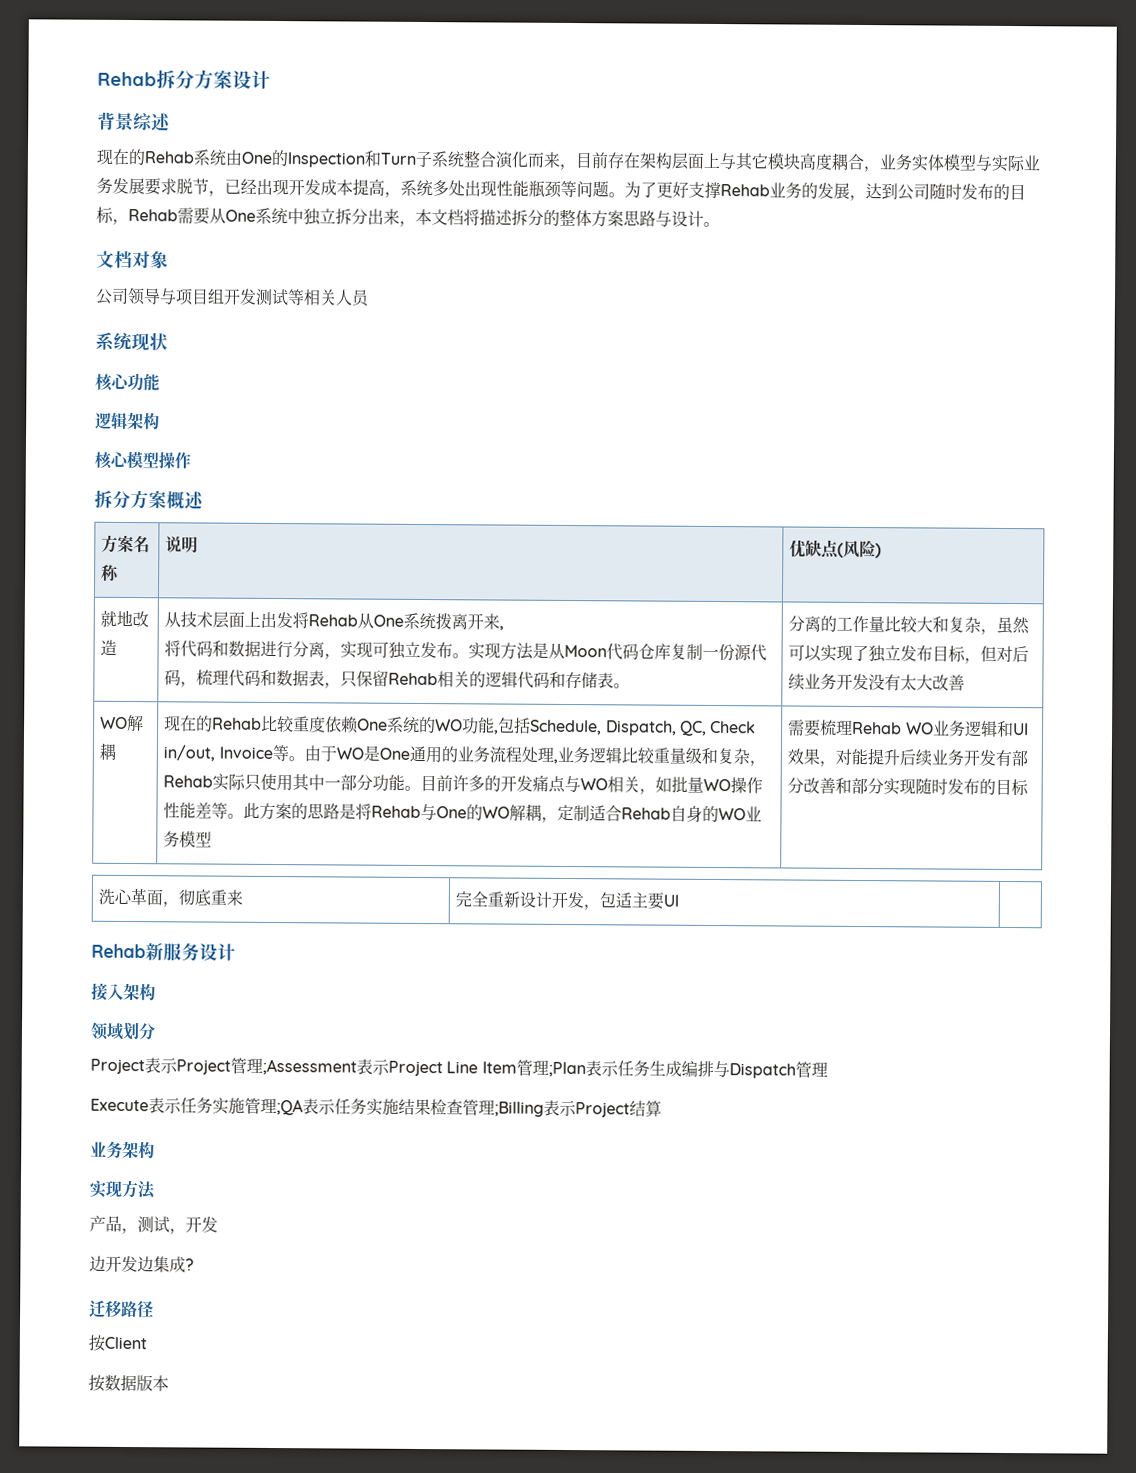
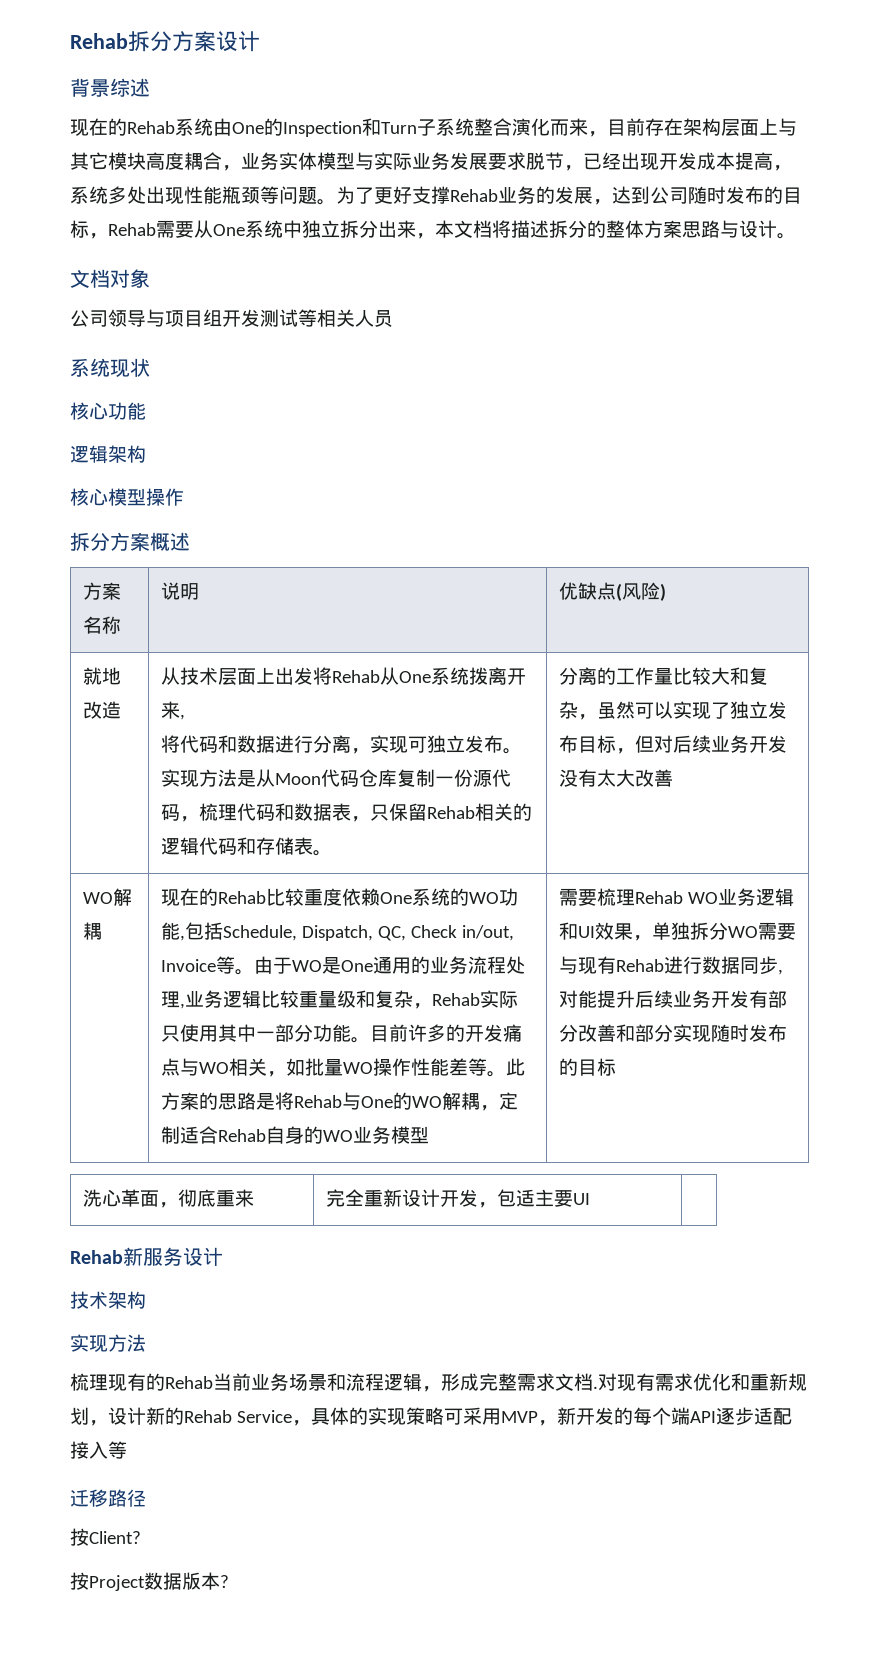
- 需要梳理Rehab WO业务逻辑和UI效果，对能提升后续业务开发有部分改善和部分实现随时发布的目标
+ 需要梳理Rehab WO业务逻辑和UI效果，单独拆分WO需要与现有Rehab进行数据同步,对能提升后续业务开发有部分改善和部分实现随时发布的目标
- 接入架构
- 领域划分
- Project表示Project管理;Assessment表示Project Line Item管理;Plan表示任务生成编排与Dispatch管理
- Execute表示任务实施管理;QA表示任务实施结果检查管理;Billing表示Project结算
- 业务架构
+ 技术架构
  实现方法
- 产品，测试，开发
- 边开发边集成?
+ 梳理现有的Rehab当前业务场景和流程逻辑，形成完整需求文档.对现有需求优化和重新规划，设计新的Rehab Service，具体的实现策略可采用MVP，新开发的每个端API逐步适配接入等
- 按Client
- 按数据版本
+ 按Client?
+ 按Project数据版本?

